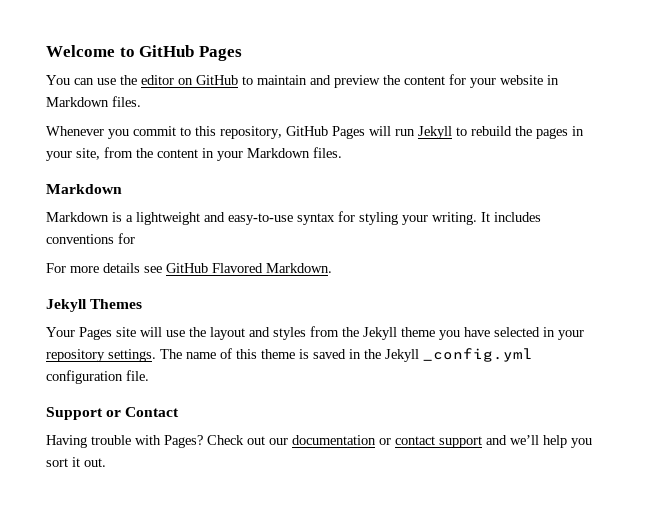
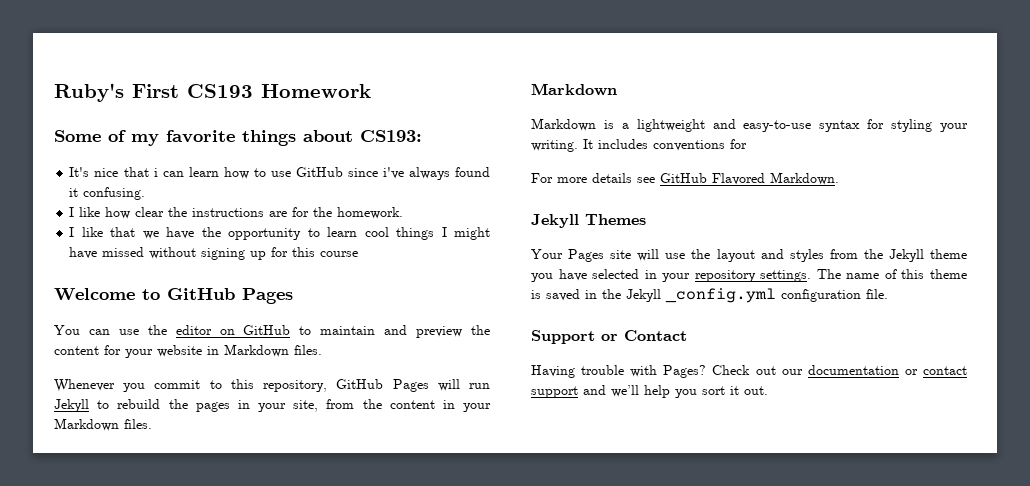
+ Ruby's First CS193 Homework
+ Some of my favorite things about CS193:
+ It's nice that i can learn how to use GitHub since i've always found it confusing.
+ I like how clear the instructions are for the homework.
+ I like that we have the opportunity to learn cool things I might have missed without signing up for this course

